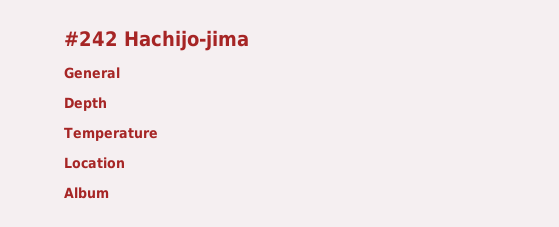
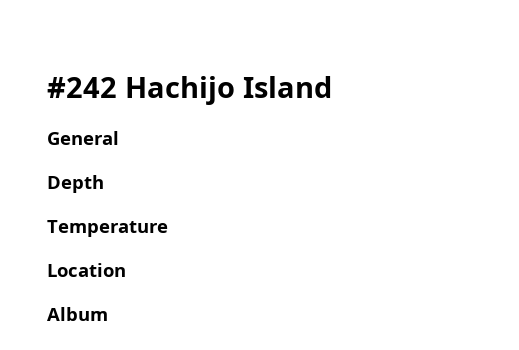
- #242 Hachijo-jima
+ #242 Hachijo Island

